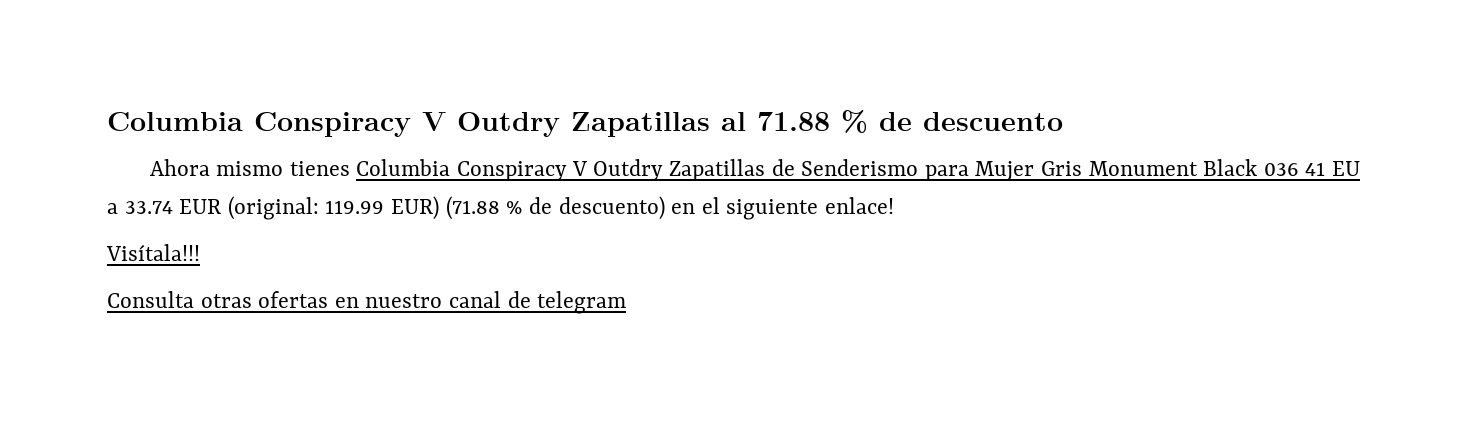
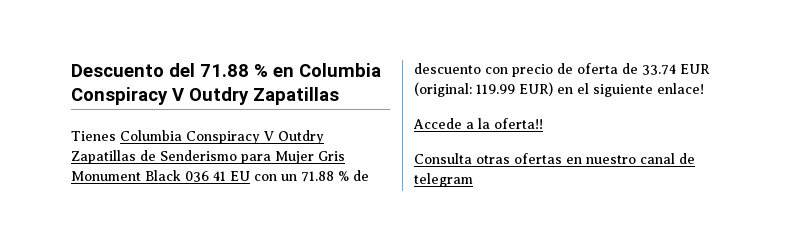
- Columbia Conspiracy V Outdry Zapatillas al 71.88 % de descuento
- Ahora mismo tienes Columbia Conspiracy V Outdry Zapatillas de Senderismo para Mujer Gris Monument Black 036 41 EU a 33.74 EUR (original: 119.99 EUR) (71.88 % de descuento) en el siguiente enlace!
+ Descuento del 71.88 % en Columbia Conspiracy V Outdry Zapatillas
+ Tienes Columbia Conspiracy V Outdry Zapatillas de Senderismo para Mujer Gris Monument Black 036 41 EU con un 71.88 % de descuento con precio de oferta de 33.74 EUR (original: 119.99 EUR) en el siguiente enlace!
- Visítala!!!
+ Accede a la oferta!!

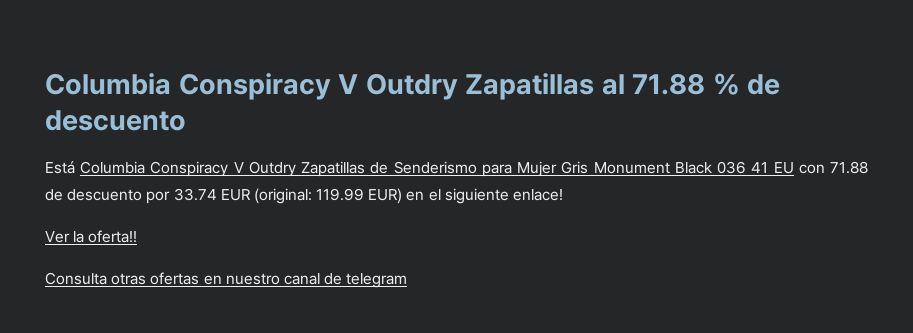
- Descuento del 71.88 % en Columbia Conspiracy V Outdry Zapatillas
- Tienes Columbia Conspiracy V Outdry Zapatillas de Senderismo para Mujer Gris Monument Black 036 41 EU con un 71.88 % de descuento con precio de oferta de 33.74 EUR (original: 119.99 EUR) en el siguiente enlace!
+ Columbia Conspiracy V Outdry Zapatillas al 71.88 % de descuento
+ Está Columbia Conspiracy V Outdry Zapatillas de Senderismo para Mujer Gris Monument Black 036 41 EU con 71.88 de descuento por 33.74 EUR (original: 119.99 EUR) en el siguiente enlace!
- Accede a la oferta!!
+ Ver la oferta!!

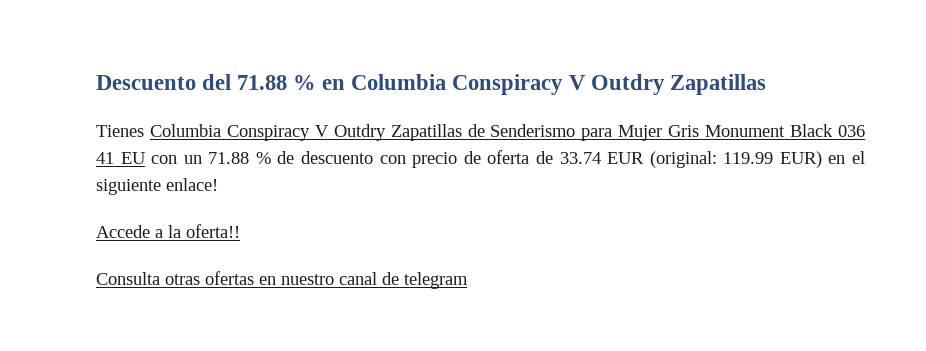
- Columbia Conspiracy V Outdry Zapatillas al 71.88 % de descuento
- Está Columbia Conspiracy V Outdry Zapatillas de Senderismo para Mujer Gris Monument Black 036 41 EU con 71.88 de descuento por 33.74 EUR (original: 119.99 EUR) en el siguiente enlace!
+ Descuento del 71.88 % en Columbia Conspiracy V Outdry Zapatillas
+ Tienes Columbia Conspiracy V Outdry Zapatillas de Senderismo para Mujer Gris Monument Black 036 41 EU con un 71.88 % de descuento con precio de oferta de 33.74 EUR (original: 119.99 EUR) en el siguiente enlace!
- Ver la oferta!!
+ Accede a la oferta!!

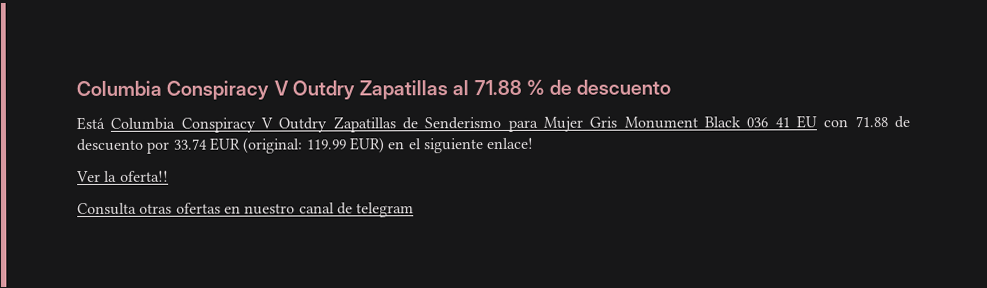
- Descuento del 71.88 % en Columbia Conspiracy V Outdry Zapatillas
- Tienes Columbia Conspiracy V Outdry Zapatillas de Senderismo para Mujer Gris Monument Black 036 41 EU con un 71.88 % de descuento con precio de oferta de 33.74 EUR (original: 119.99 EUR) en el siguiente enlace!
+ Columbia Conspiracy V Outdry Zapatillas al 71.88 % de descuento
+ Está Columbia Conspiracy V Outdry Zapatillas de Senderismo para Mujer Gris Monument Black 036 41 EU con 71.88 de descuento por 33.74 EUR (original: 119.99 EUR) en el siguiente enlace!
- Accede a la oferta!!
+ Ver la oferta!!

